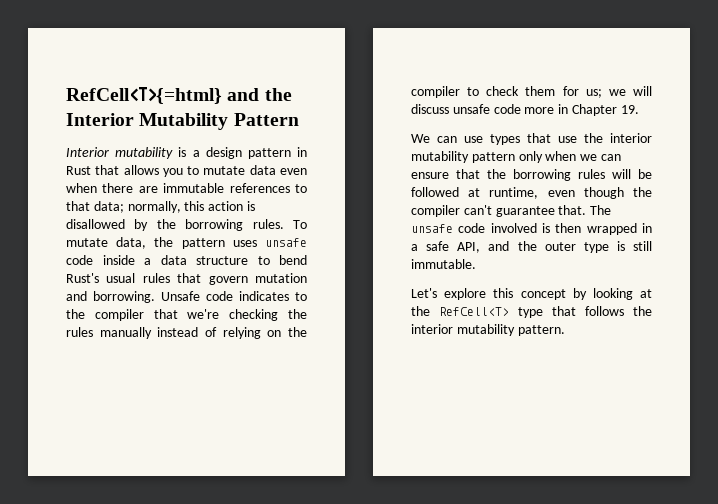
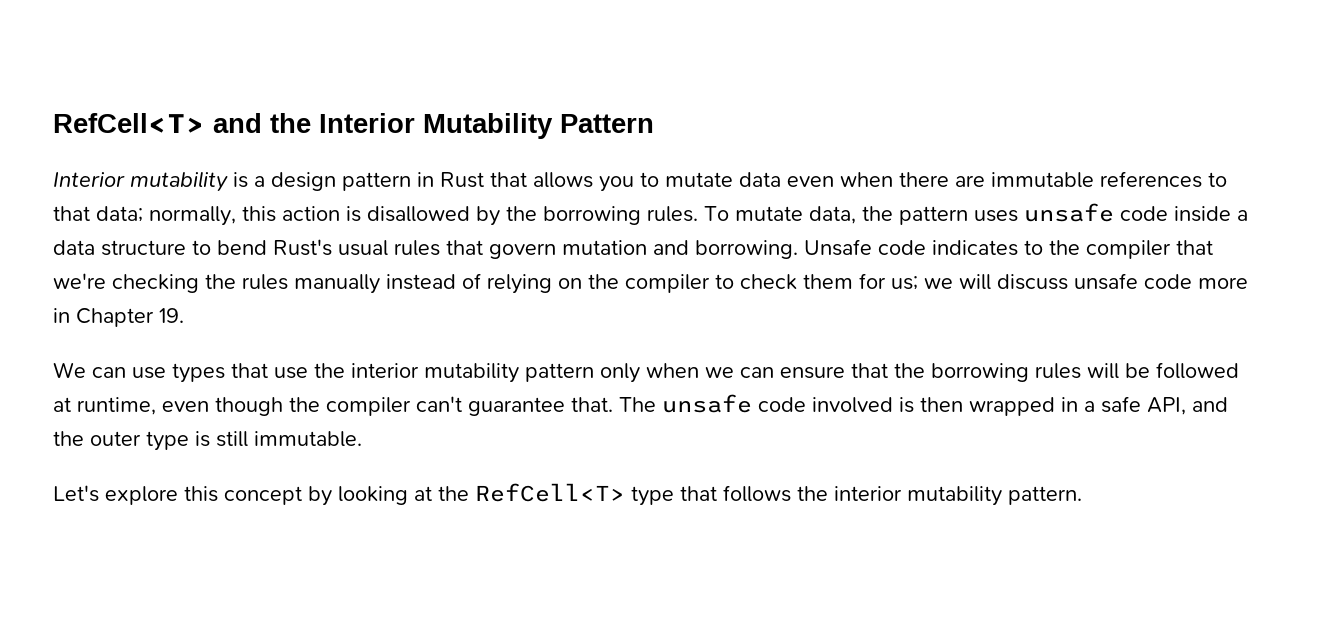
- RefCell<T>{=html} and the Interior Mutability Pattern
+ RefCell<T> and the Interior Mutability Pattern

